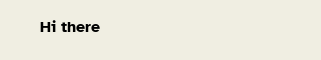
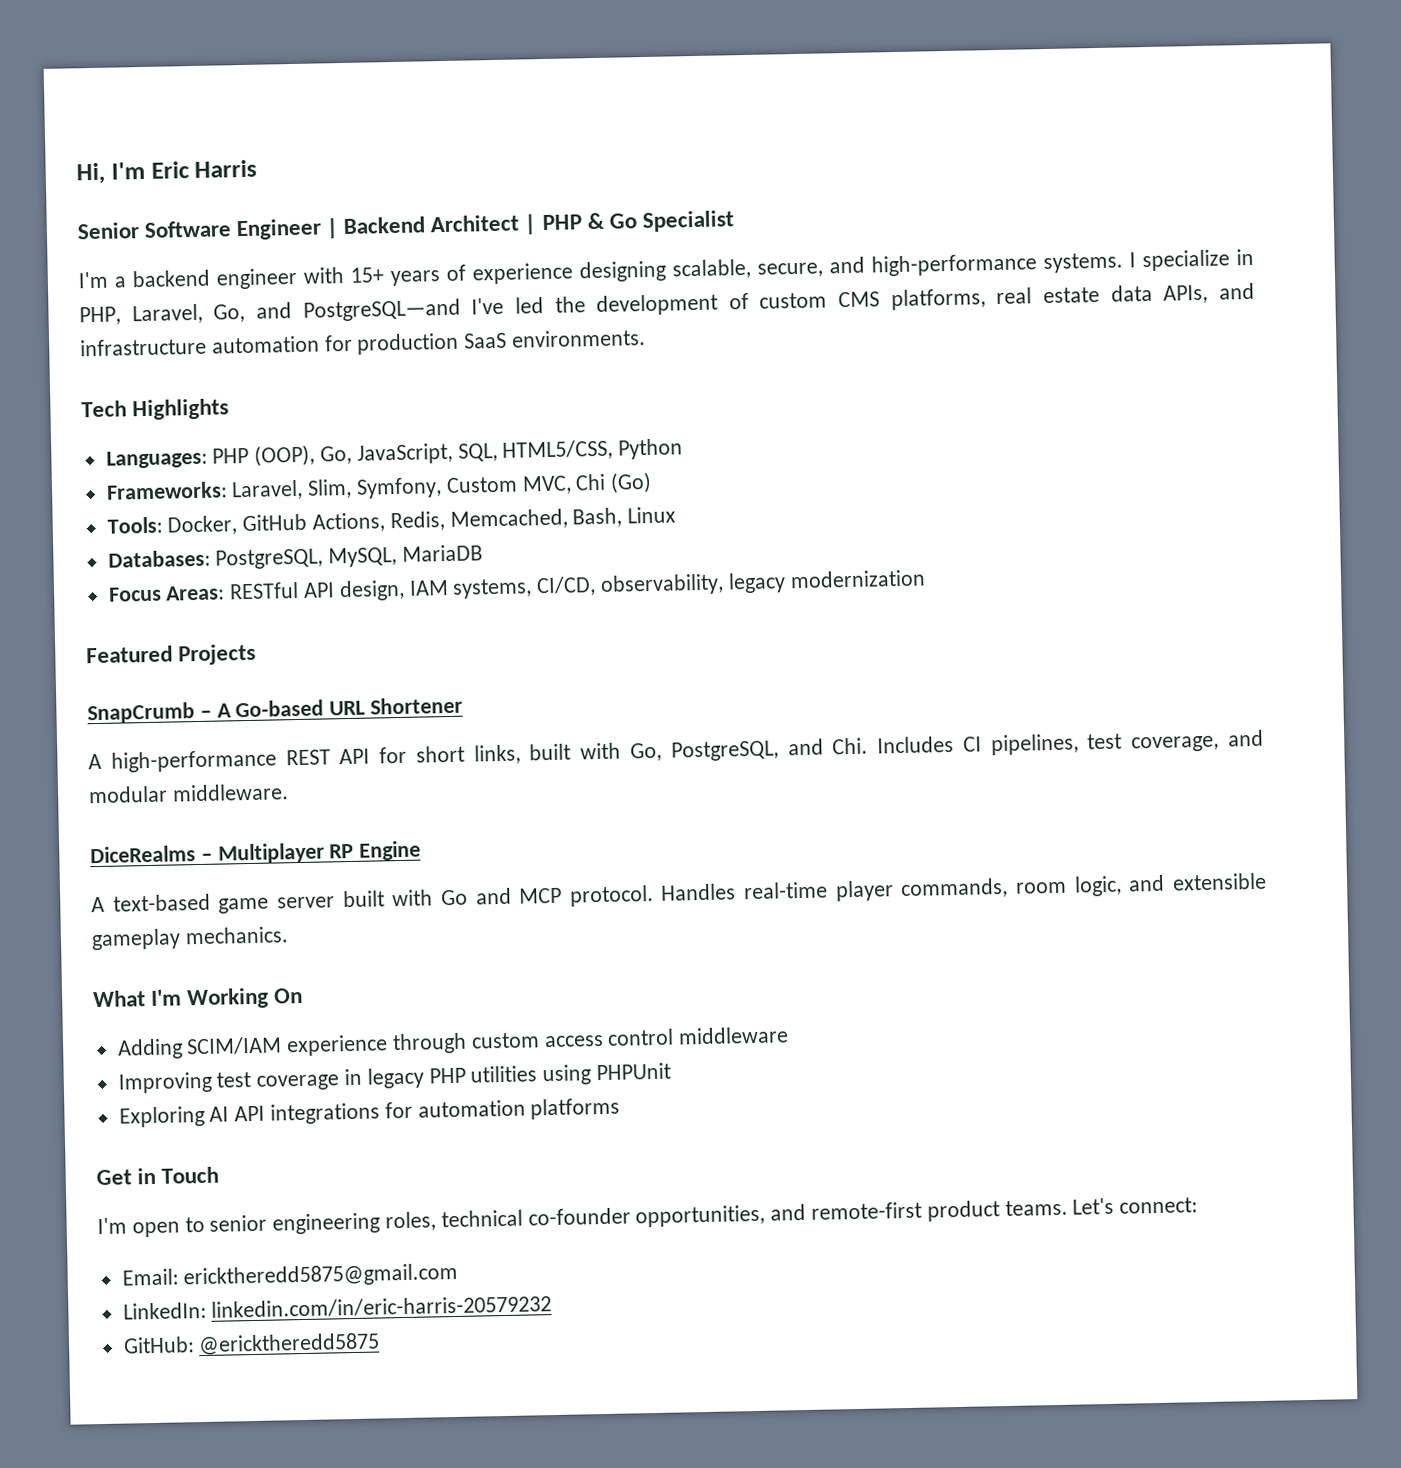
- Hi there
+ Hi, I'm Eric Harris
+ Senior Software Engineer | Backend Architect | PHP & Go Specialist
+ I'm a backend engineer with 15+ years of experience designing scalable, secure, and high-performance systems. I specialize in PHP, Laravel, Go, and PostgreSQL—and I've led the development of custom CMS platforms, real estate data APIs, and infrastructure automation for production SaaS environments.
+ Tech Highlights
+ Languages: PHP (OOP), Go, JavaScript, SQL, HTML5/CSS, Python
+ Frameworks: Laravel, Slim, Symfony, Custom MVC, Chi (Go)
+ Tools: Docker, GitHub Actions, Redis, Memcached, Bash, Linux
+ Databases: PostgreSQL, MySQL, MariaDB
+ Focus Areas: RESTful API design, IAM systems, CI/CD, observability, legacy modernization
+ Featured Projects
+ SnapCrumb – A Go-based URL Shortener
+ A high-performance REST API for short links, built with Go, PostgreSQL, and Chi. Includes CI pipelines, test coverage, and modular middleware.
+ DiceRealms – Multiplayer RP Engine
+ A text-based game server built with Go and MCP protocol. Handles real-time player commands, room logic, and extensible gameplay mechanics.
+ What I'm Working On
+ Adding SCIM/IAM experience through custom access control middleware
+ Improving test coverage in legacy PHP utilities using PHPUnit
+ Exploring AI API integrations for automation platforms
+ Get in Touch
+ I'm open to senior engineering roles, technical co-founder opportunities, and remote-first product teams. Let's connect:
+ Email: ericktheredd5875@gmail.com
+ LinkedIn: linkedin.com/in/eric-harris-20579232
+ GitHub: @ericktheredd5875

